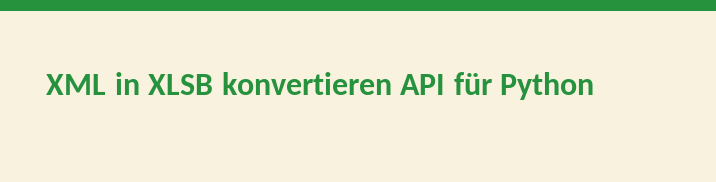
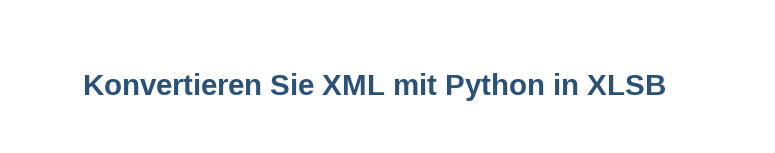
- XML in XLSB konvertieren API für Python
+ Konvertieren Sie XML mit Python in XLSB

